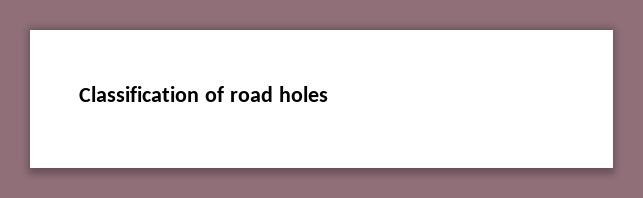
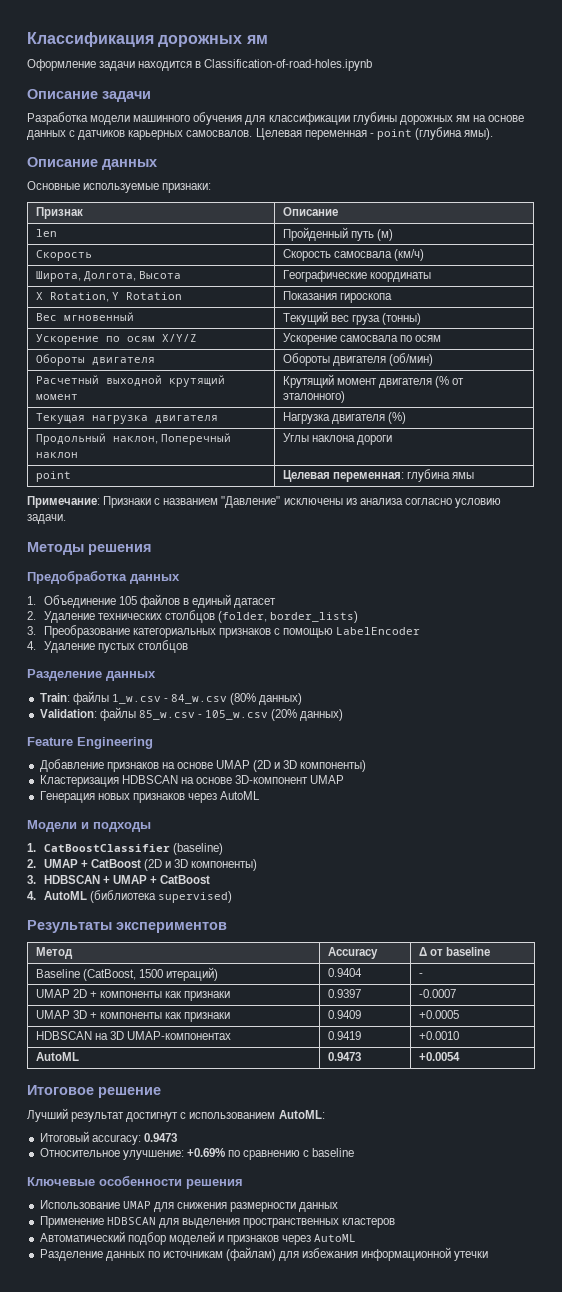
- Classification of road holes
+ Классификация дорожных ям
+ Оформление задачи находится в Classification-of-road-holes.ipynb
+ Описание задачи
+ Разработка модели машинного обучения для классификации глубины дорожных ям на основе данных с датчиков карьерных самосвалов. Целевая переменная - point (глубина ямы).
+ Описание данных
+ Основные используемые признаки:
+ Признак | Описание
+ len | Пройденный путь (м)
+ Скорость | Скорость самосвала (км/ч)
+ Широта, Долгота, Высота | Географические координаты
+ X Rotation, Y Rotation | Показания гироскопа
+ Вес мгновенный | Текущий вес груза (тонны)
+ Ускорение по осям X/Y/Z | Ускорение самосвала по осям
+ Обороты двигателя | Обороты двигателя (об/мин)
+ Расчетный выходной крутящий момент | Крутящий момент двигателя (% от эталонного)
+ Текущая нагрузка двигателя | Нагрузка двигателя (%)
+ Продольный наклон, Поперечный наклон | Углы наклона дороги
+ point | Целевая переменная: глубина ямы
+ Примечание: Признаки с названием "Давление" исключены из анализа согласно условию задачи.
+ Методы решения
+ Предобработка данных
+ 1. Объединение 105 файлов в единый датасет
+ 2. Удаление технических столбцов (folder, border_lists)
+ 3. Преобразование категориальных признаков с помощью LabelEncoder
+ 4. Удаление пустых столбцов
+ Разделение данных
+ Train: файлы 1_w.csv - 84_w.csv (80% данных)
+ Validation: файлы 85_w.csv - 105_w.csv (20% данных)
+ Feature Engineering
+ Добавление признаков на основе UMAP (2D и 3D компоненты)
+ Кластеризация HDBSCAN на основе 3D-компонент UMAP
+ Генерация новых признаков через AutoML
+ Модели и подходы
+ 1. CatBoostClassifier (baseline)
+ 2. UMAP + CatBoost (2D и 3D компоненты)
+ 3. HDBSCAN + UMAP + CatBoost
+ 4. AutoML (библиотека supervised)
+ Результаты экспериментов
+ Метод | Accuracy | Δ от baseline
+ Baseline (CatBoost, 1500 итераций) | 0.9404 | -
+ UMAP 2D + компоненты как признаки | 0.9397 | -0.0007
+ UMAP 3D + компоненты как признаки | 0.9409 | +0.0005
+ HDBSCAN на 3D UMAP-компонентах | 0.9419 | +0.0010
+ AutoML | 0.9473 | +0.0054
+ Итоговое решение
+ Лучший результат достигнут с использованием AutoML:
+ Итоговый accuracy: 0.9473
+ Относительное улучшение: +0.69% по сравнению с baseline
+ Ключевые особенности решения
+ Использование UMAP для снижения размерности данных
+ Применение HDBSCAN для выделения пространственных кластеров
+ Автоматический подбор моделей и признаков через AutoML
+ Разделение данных по источникам (файлам) для избежания информационной утечки

